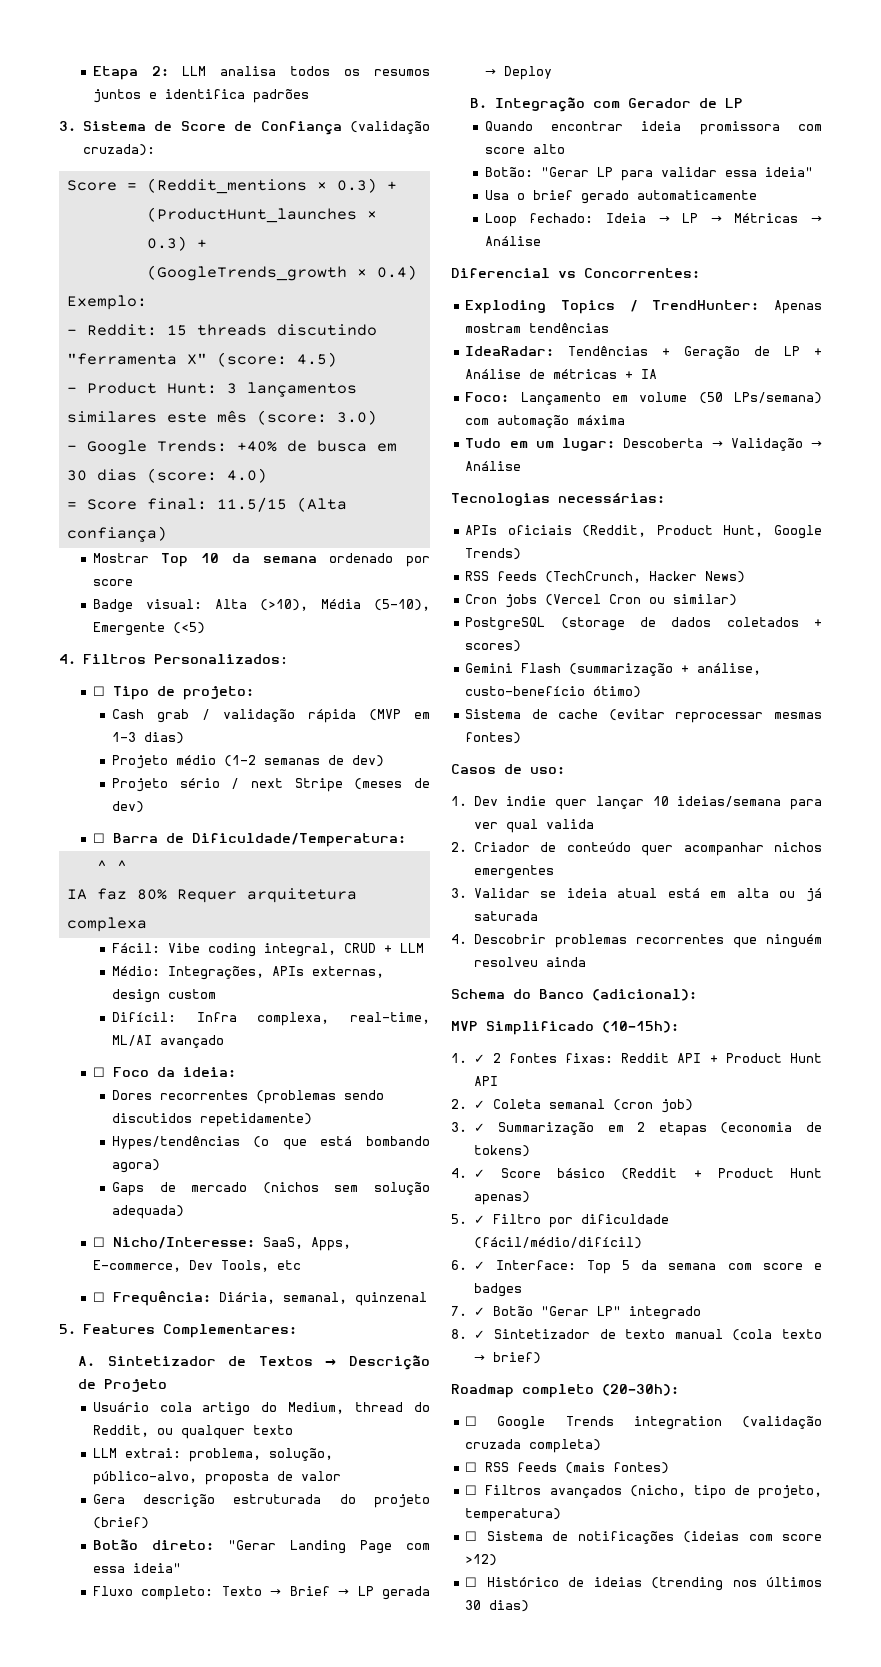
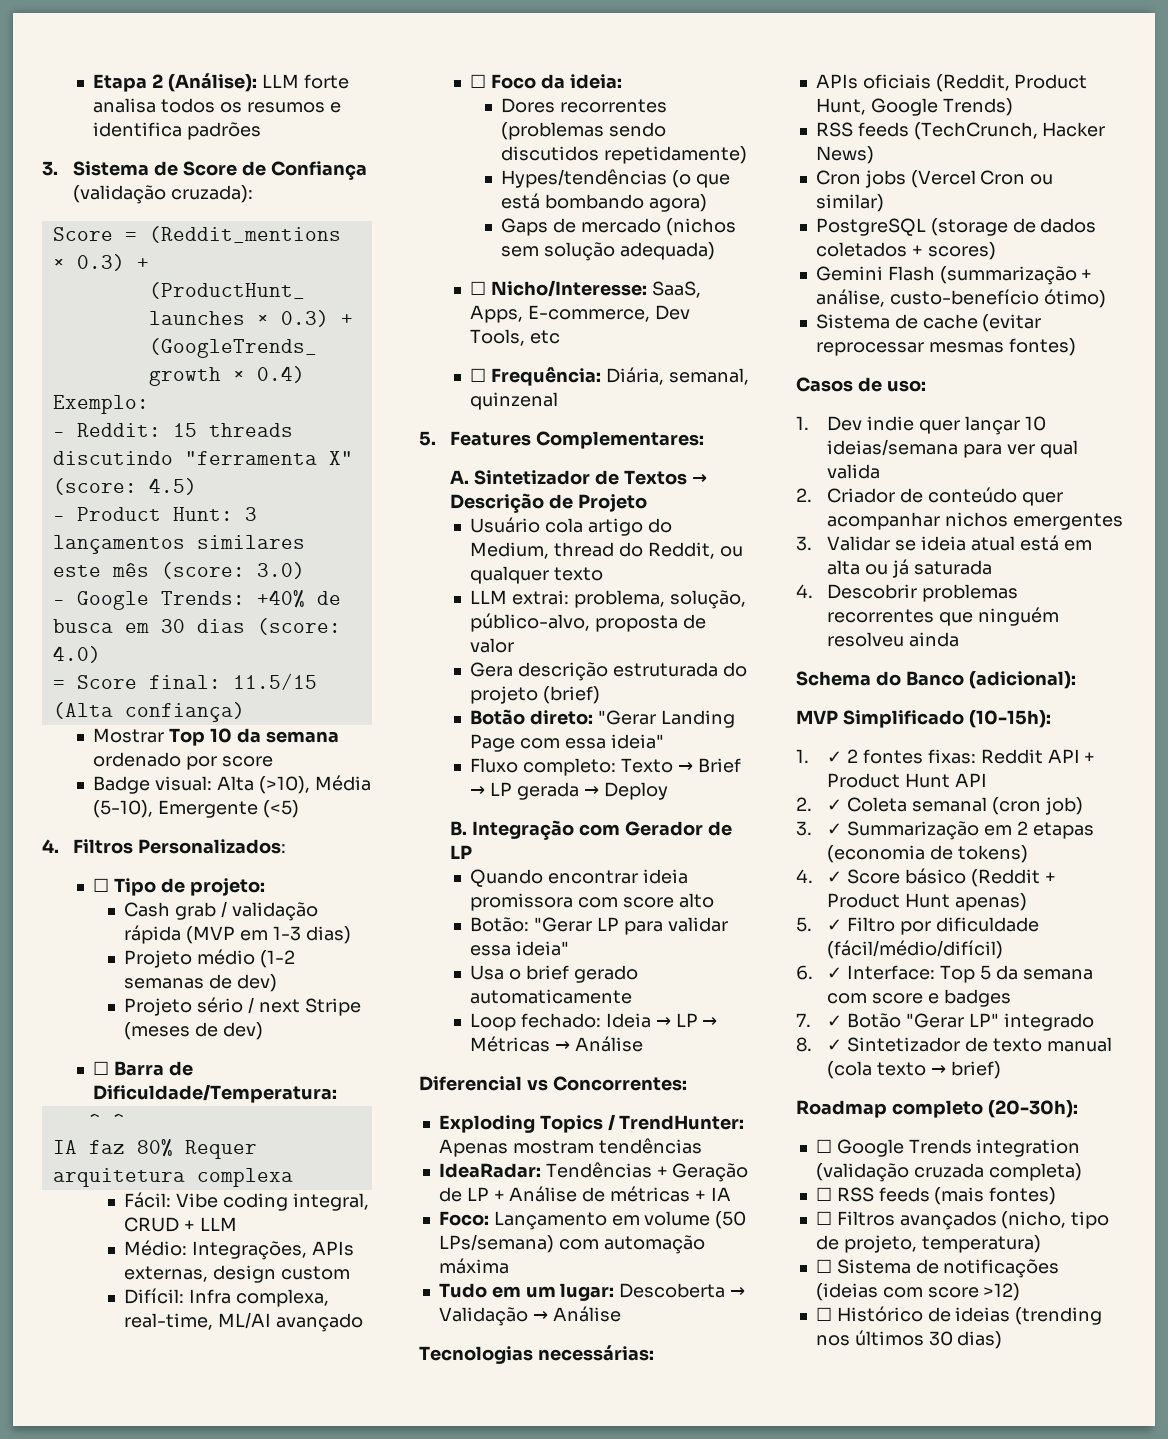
- Etapa 2: LLM analisa todos os resumos juntos e identifica padrões
+ Etapa 2 (Análise): LLM forte analisa todos os resumos e identifica padrões

